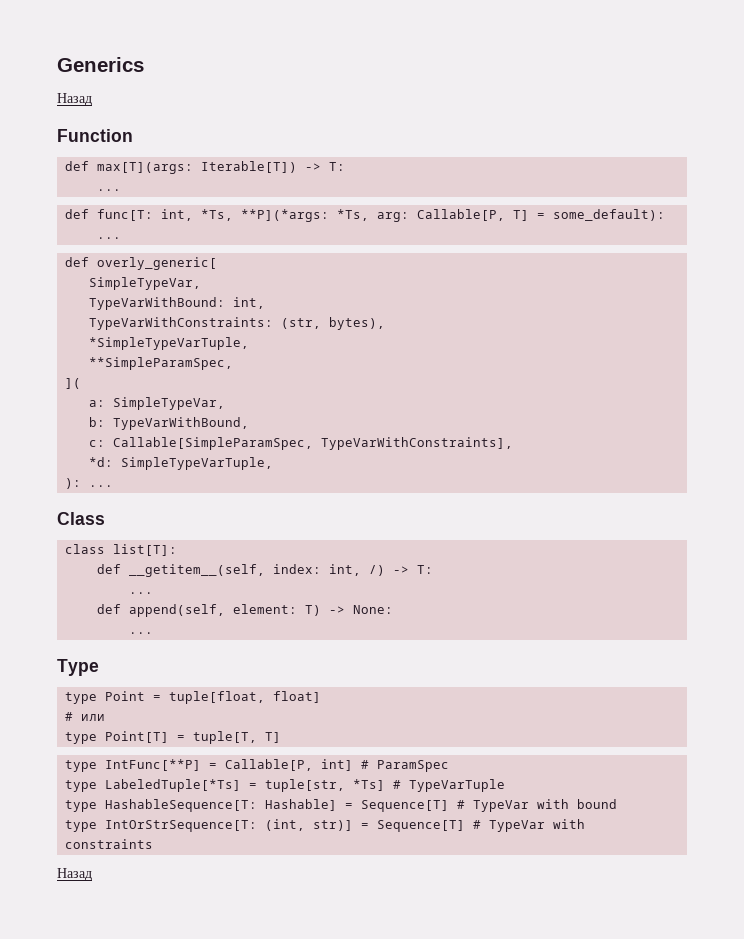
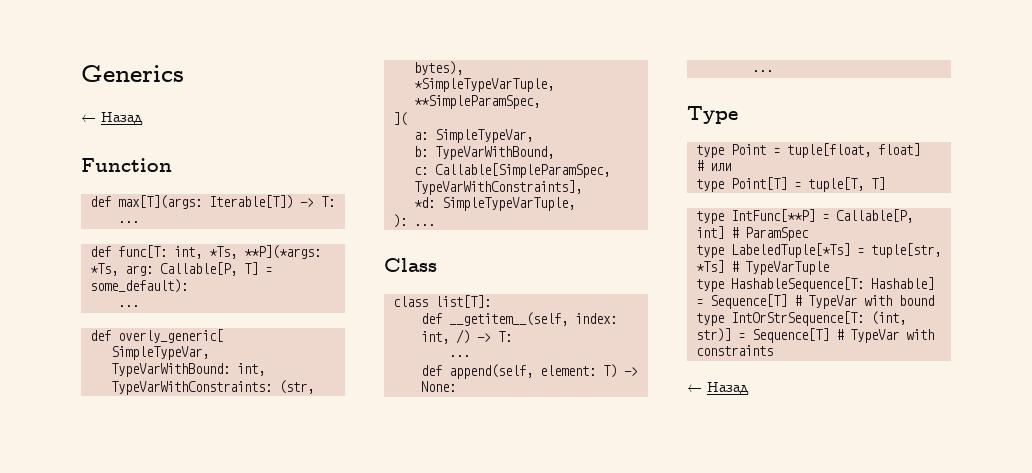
  Generics
- Назад
+ ← Назад
  type IntOrStrSequence[T: (int, str)] = Sequence[T] # TypeVar with constraints
- Назад
+ ← Назад

